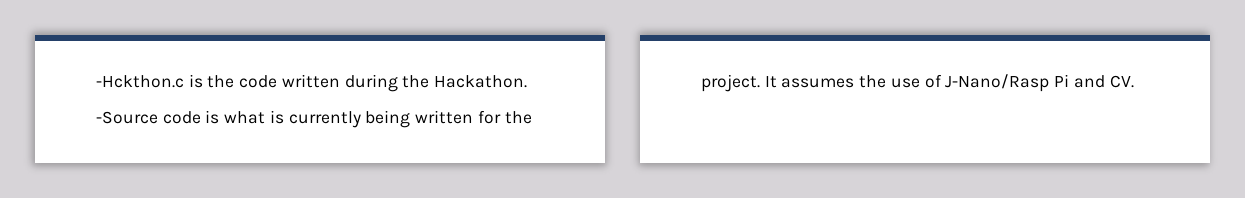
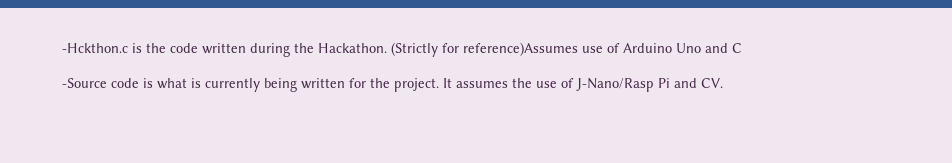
+ (Strictly for reference)Assumes use of Arduino Uno and C

